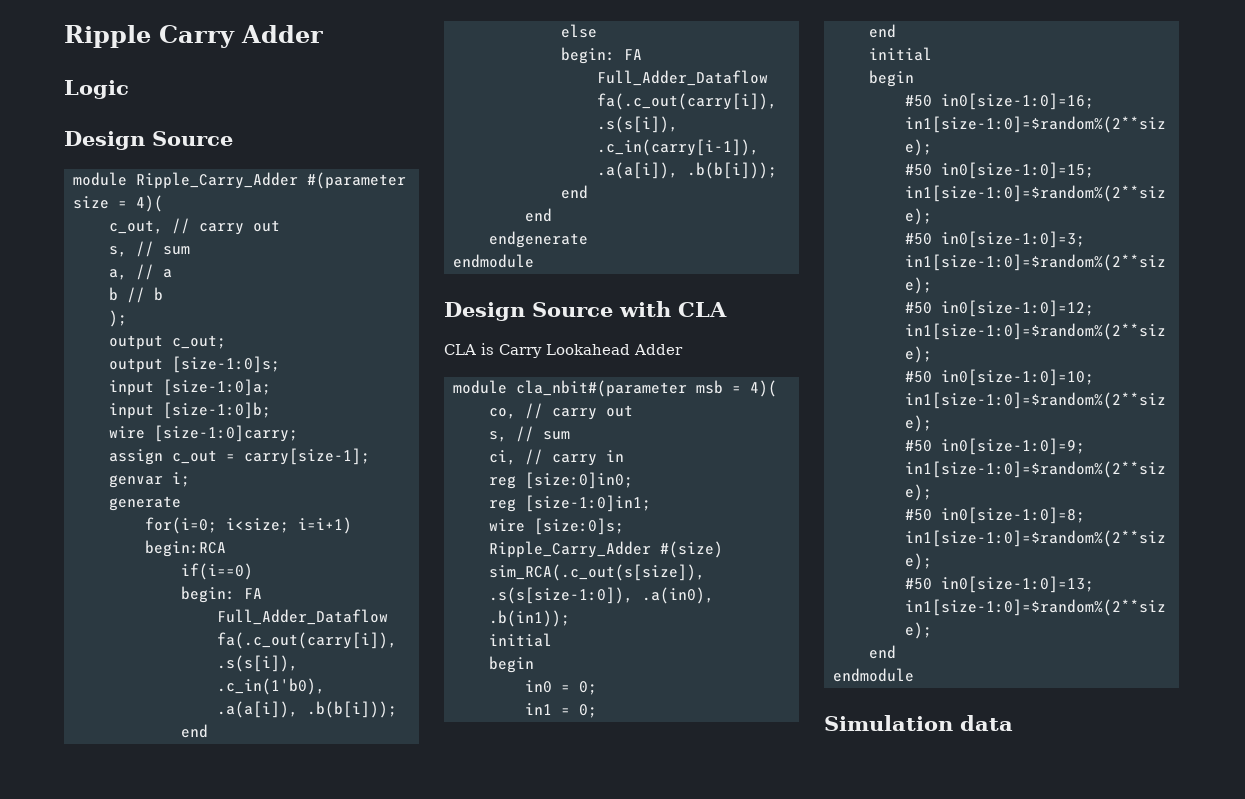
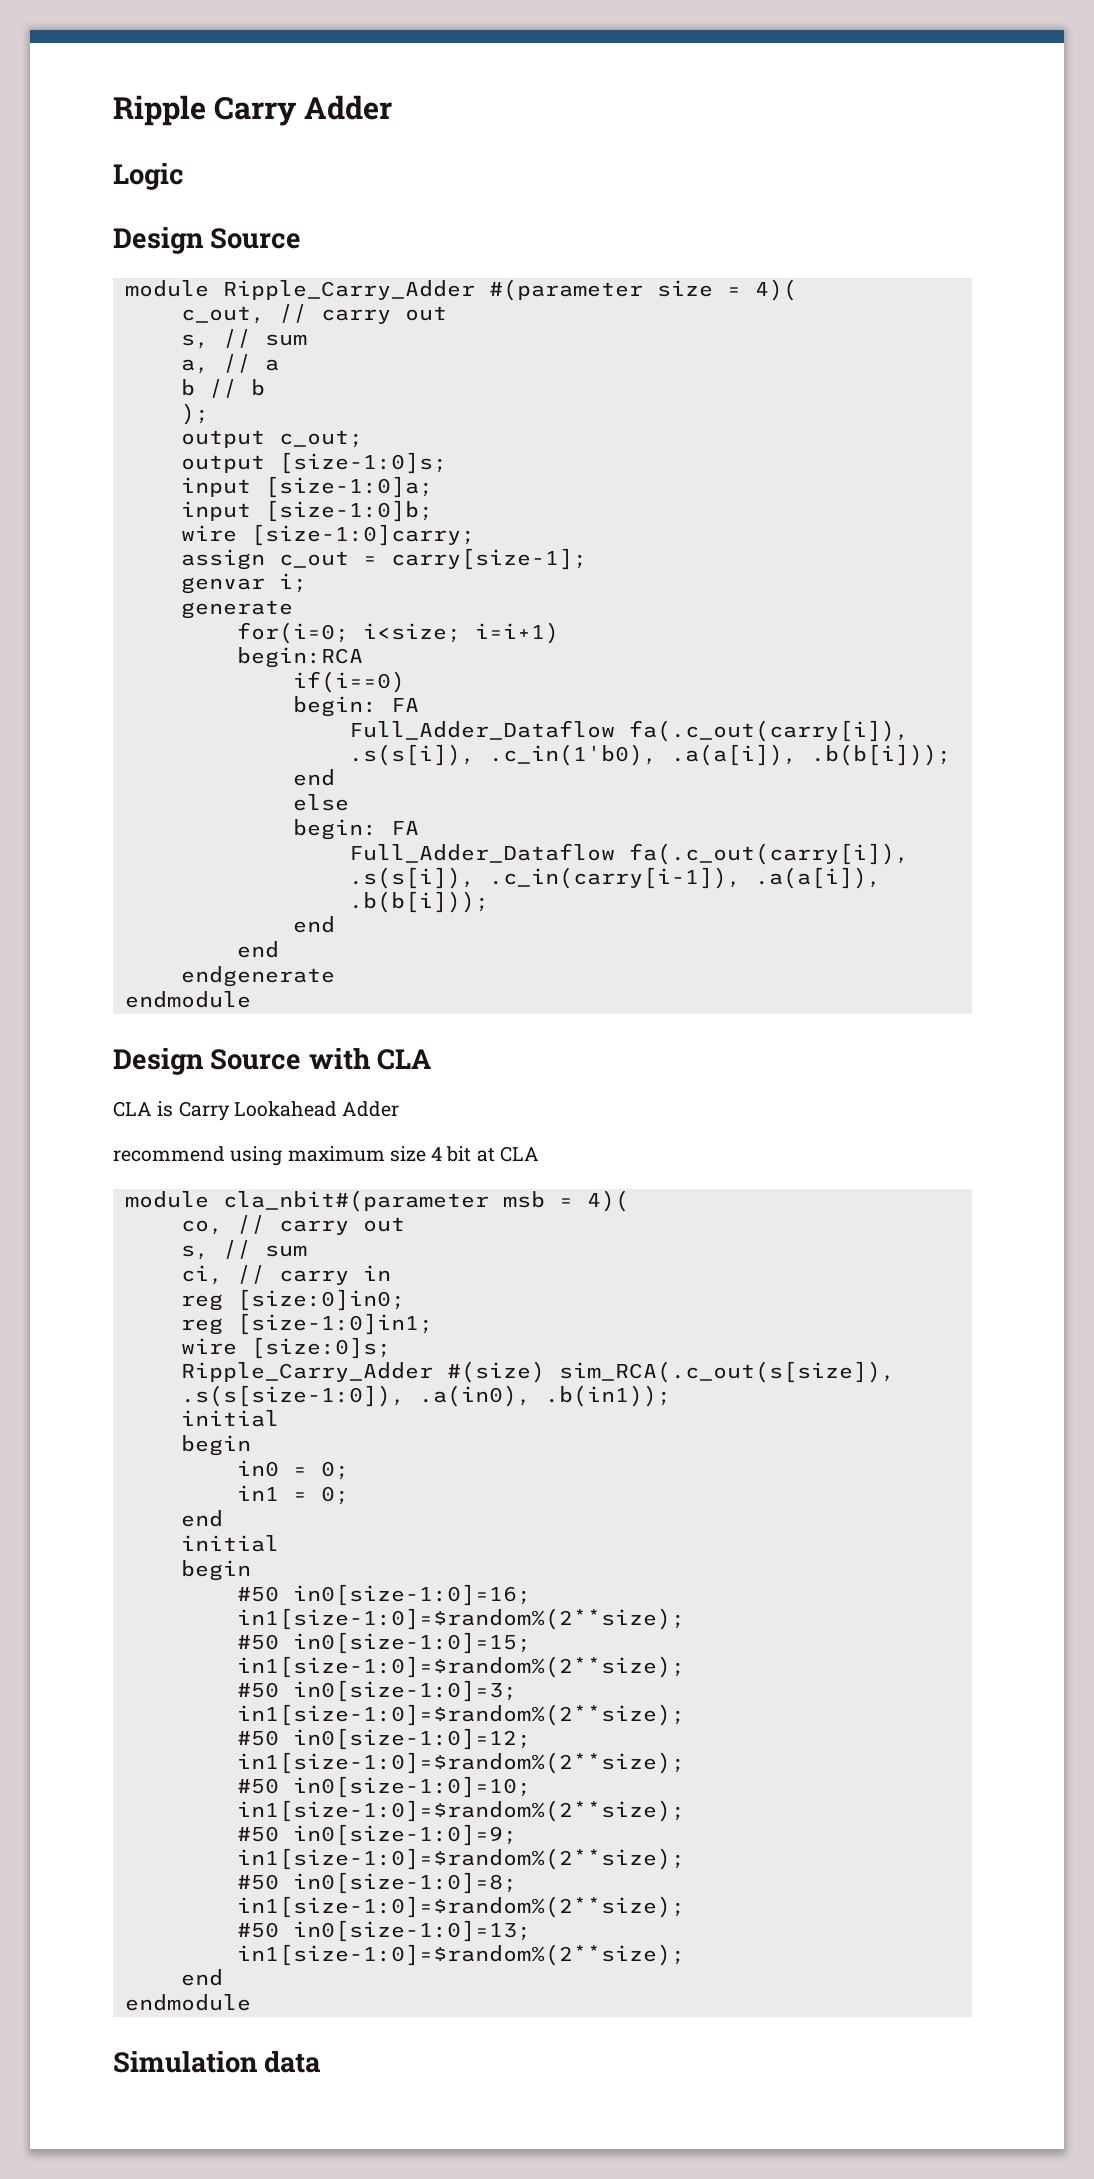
+ recommend using maximum size 4 bit at CLA

